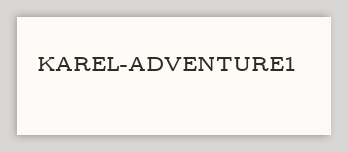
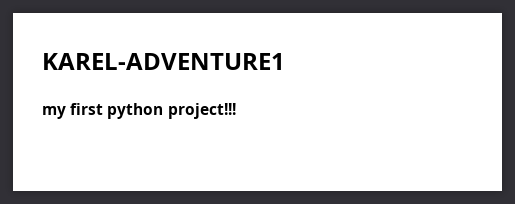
+ my first python project!!!

